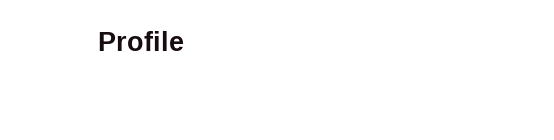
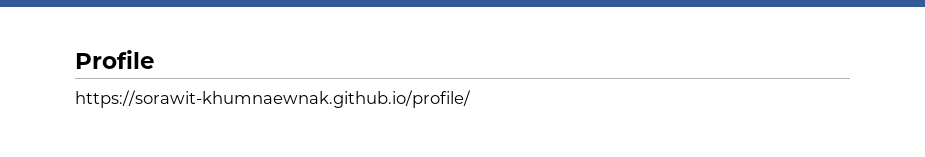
+ https://sorawit-khumnaewnak.github.io/profile/

